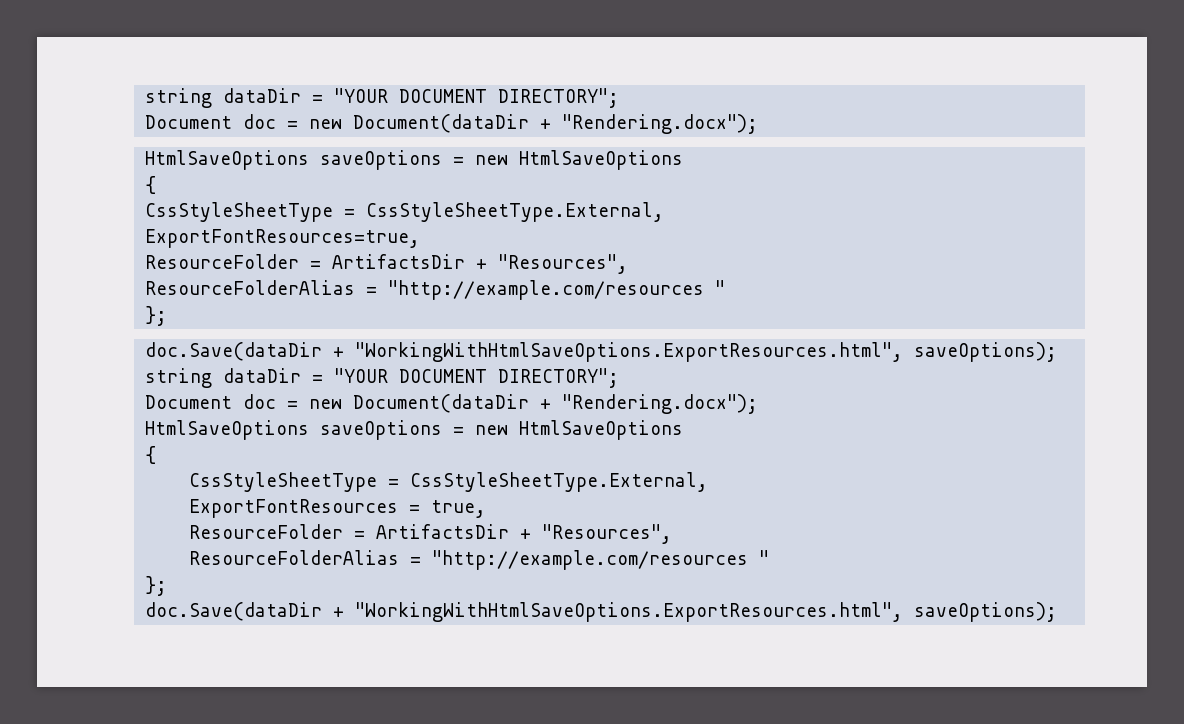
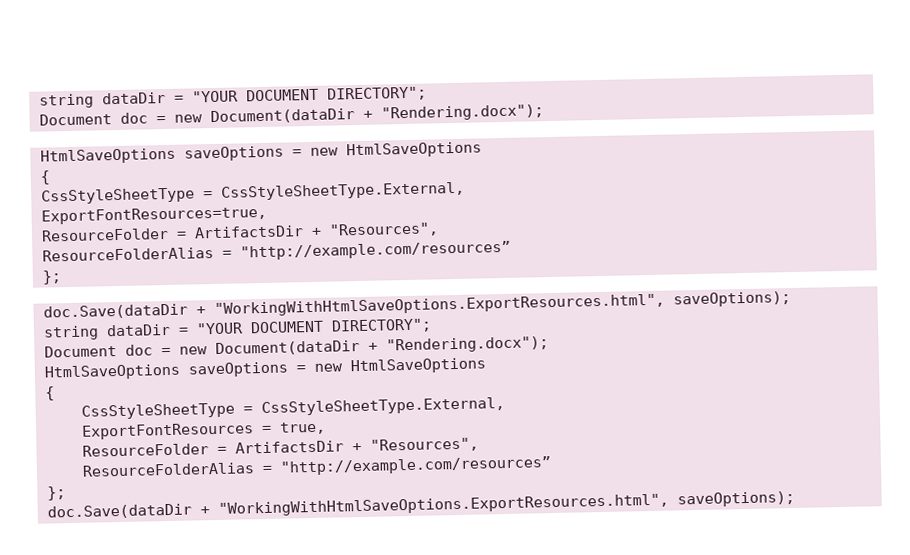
  ExportFontResources=true,
  ResourceFolder = ArtifactsDir + "Resources",
- ResourceFolderAlias = "http://example.com/resources "
+ ResourceFolderAlias = "http://example.com/resources”
  ExportFontResources = true,
  ResourceFolder = ArtifactsDir + "Resources",
- ResourceFolderAlias = "http://example.com/resources "
+ ResourceFolderAlias = "http://example.com/resources”

